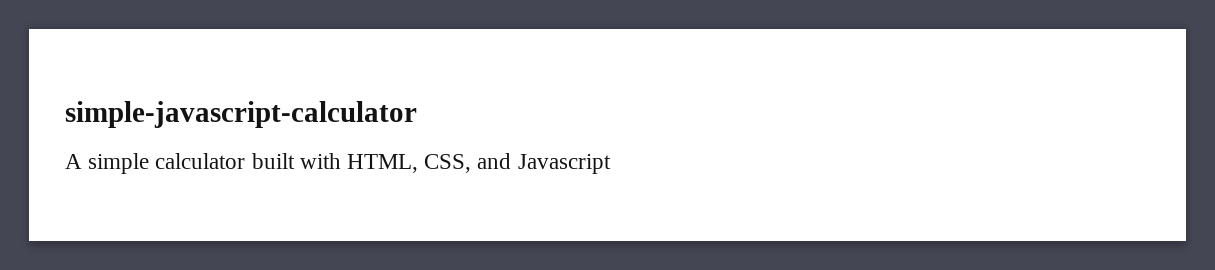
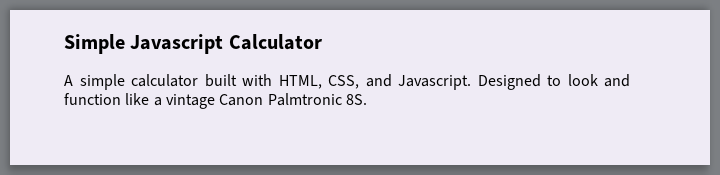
- simple-javascript-calculator
+ Simple Javascript Calculator
- A simple calculator built with HTML, CSS, and Javascript
+ A simple calculator built with HTML, CSS, and Javascript. Designed to look and function like a vintage Canon Palmtronic 8S.

